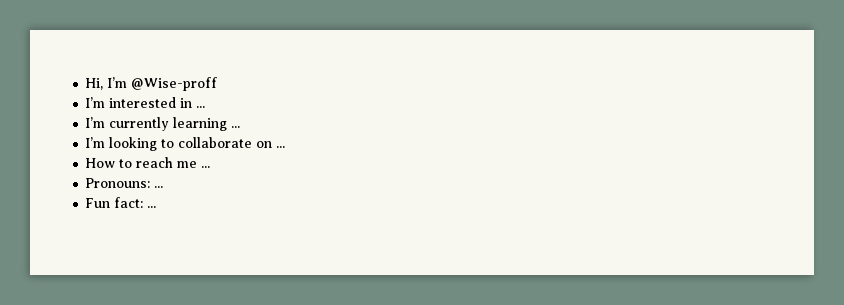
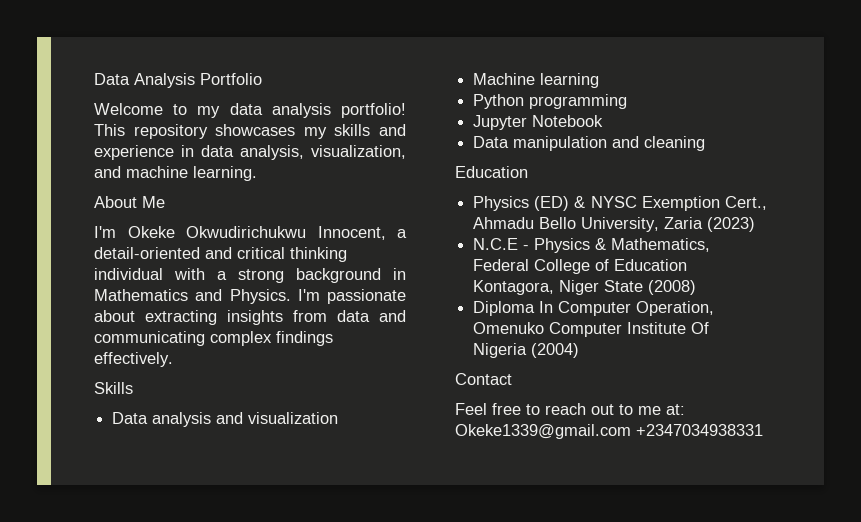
- Hi, I’m @Wise-proff
- I’m interested in ...
- I’m currently learning ...
- I’m looking to collaborate on ...
- How to reach me ...
- Pronouns: ...
- Fun fact: ...
+ Data Analysis Portfolio
+ Welcome to my data analysis portfolio! This repository showcases my skills and experience in data analysis, visualization, and machine learning.
+ About Me
+ I'm Okeke Okwudirichukwu Innocent, a detail-oriented and critical thinking individual with a strong background in Mathematics and Physics. I'm passionate about extracting insights from data and communicating complex findings effectively.
+ Skills
+ Data analysis and visualization
+ Machine learning
+ Python programming
+ Jupyter Notebook
+ Data manipulation and cleaning
+ Education
+ Physics (ED) & NYSC Exemption Cert., Ahmadu Bello University, Zaria (2023)
+ N.C.E - Physics & Mathematics, Federal College of Education Kontagora, Niger State (2008)
+ Diploma In Computer Operation, Omenuko Computer Institute Of Nigeria (2004)
+ Contact
+ Feel free to reach out to me at: Okeke1339@gmail.com +2347034938331

